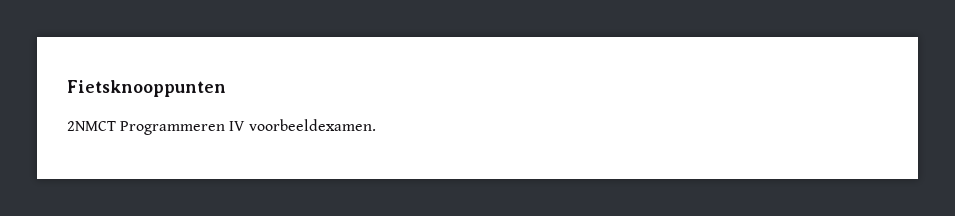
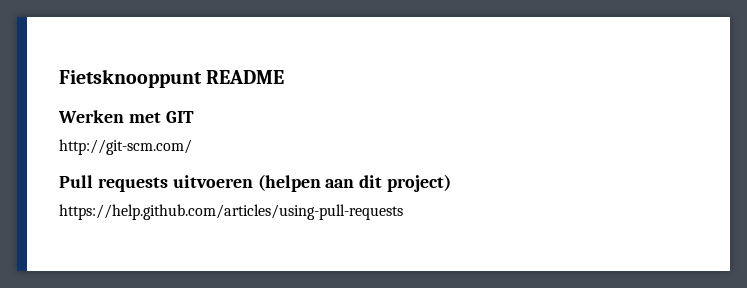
- Fietsknooppunten
- 2NMCT Programmeren IV voorbeeldexamen.
+ Fietsknooppunt README
+ Werken met GIT
+ http://git-scm.com/
+ Pull requests uitvoeren (helpen aan dit project)
+ https://help.github.com/articles/using-pull-requests

